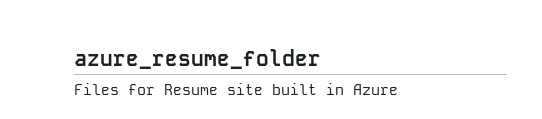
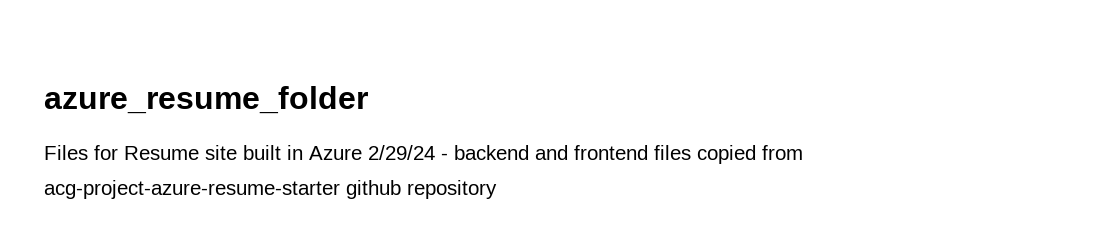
- Files for Resume site built in Azure
+ Files for Resume site built in Azure 2/29/24 - backend and frontend files copied from acg-project-azure-resume-starter github repository

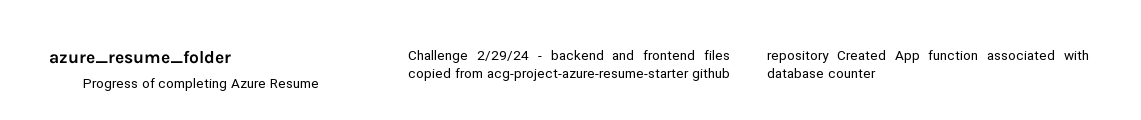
- Files for Resume site built in Azure 2/29/24 - backend and frontend files copied from acg-project-azure-resume-starter github repository
+ Progress of completing Azure Resume Challenge 2/29/24 - backend and frontend files copied from acg-project-azure-resume-starter github repository Created App function associated with database counter

